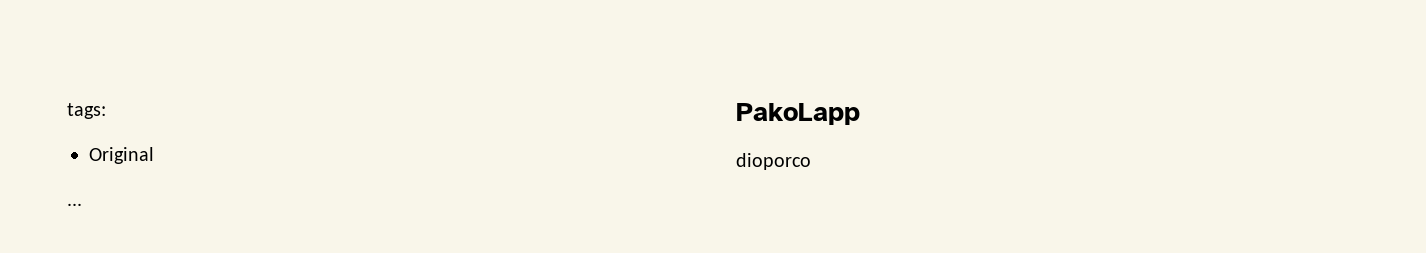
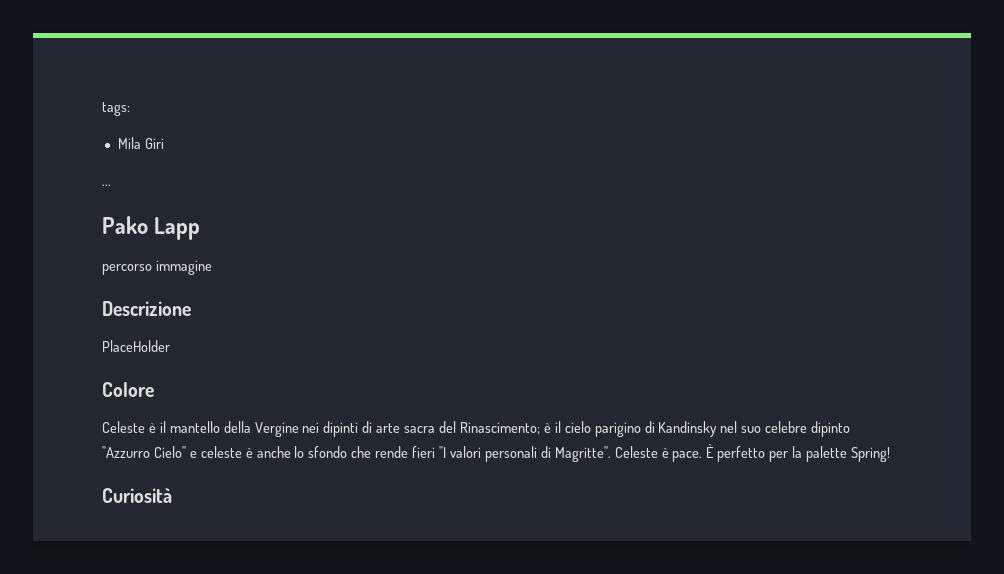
- Original
+ Mila Giri
- PakoLapp
- dioporco
+ Pako Lapp
+ percorso immagine
+ Descrizione
+ PlaceHolder
+ Colore
+ Celeste è il mantello della Vergine nei dipinti di arte sacra del Rinascimento; è il cielo parigino di Kandinsky nel suo celebre dipinto "Azzurro Cielo" e celeste è anche lo sfondo che rende fieri "I valori personali di Magritte". Celeste è pace. È perfetto per la palette Spring!
+ Curiosità

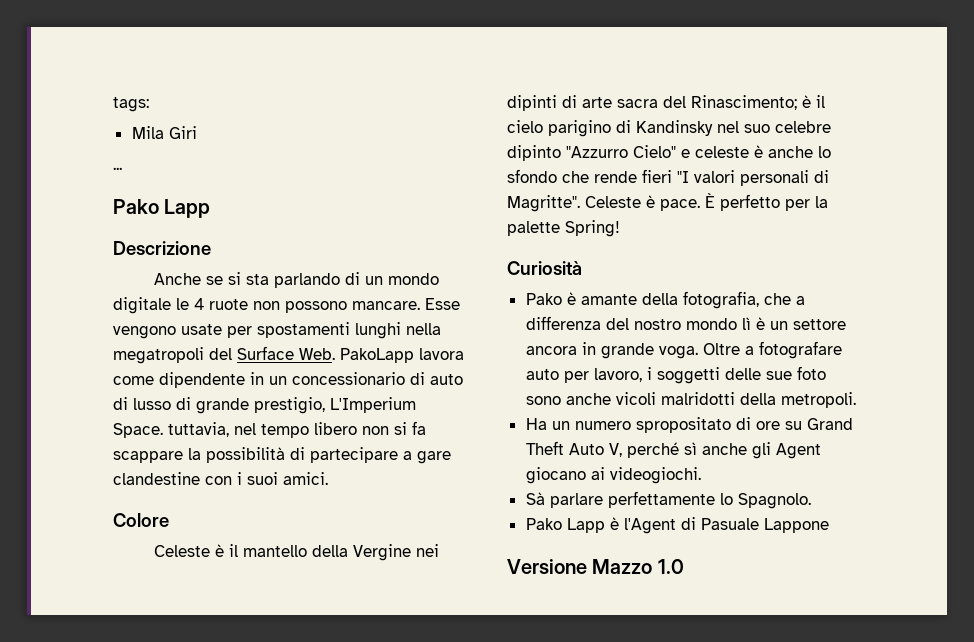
- percorso immagine
- PlaceHolder
+ Anche se si sta parlando di un mondo digitale le 4 ruote non possono mancare. Esse vengono usate per spostamenti lunghi nella megatropoli del Surface Web. PakoLapp lavora come dipendente in un concessionario di auto di lusso di grande prestigio, L'Imperium Space. tuttavia, nel tempo libero non si fa scappare la possibilità di partecipare a gare clandestine con i suoi amici.
+ Pako è amante della fotografia, che a differenza del nostro mondo lì è un settore ancora in grande voga. Oltre a fotografare auto per lavoro, i soggetti delle sue foto sono anche vicoli malridotti della metropoli.
+ Ha un numero spropositato di ore su Grand Theft Auto V, perché sì anche gli Agent giocano ai videogiochi.
+ Sà parlare perfettamente lo Spagnolo.
+ Pako Lapp è l'Agent di Pasuale Lappone
+ Versione Mazzo 1.0

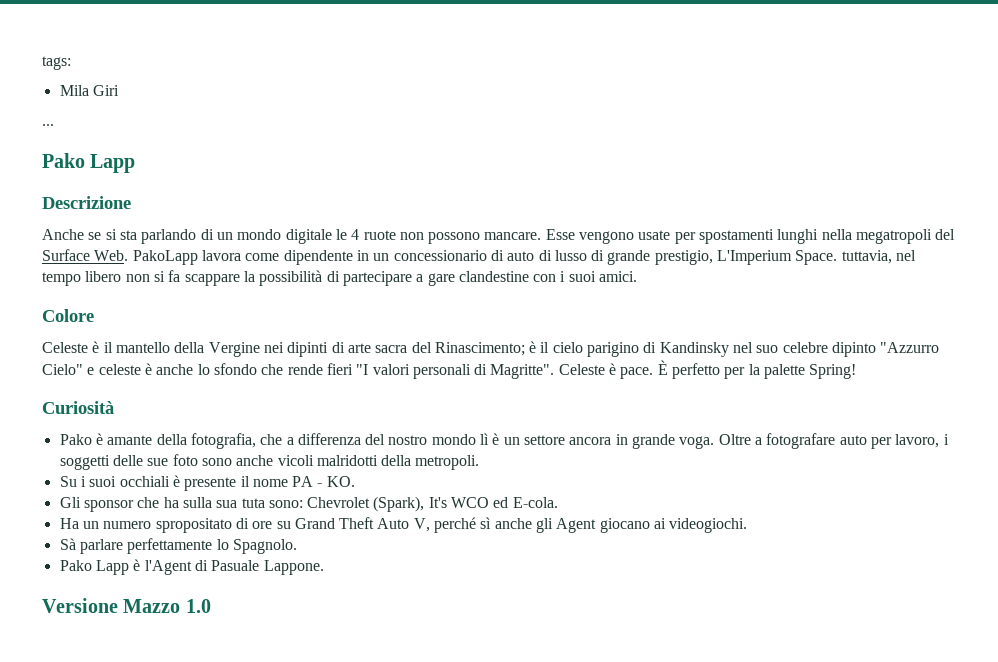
+ Su i suoi occhiali è presente il nome PA - KO.
+ Gli sponsor che ha sulla sua tuta sono: Chevrolet (Spark), It's WCO ed E-cola.
- Pako Lapp è l'Agent di Pasuale Lappone
+ Pako Lapp è l'Agent di Pasuale Lappone.

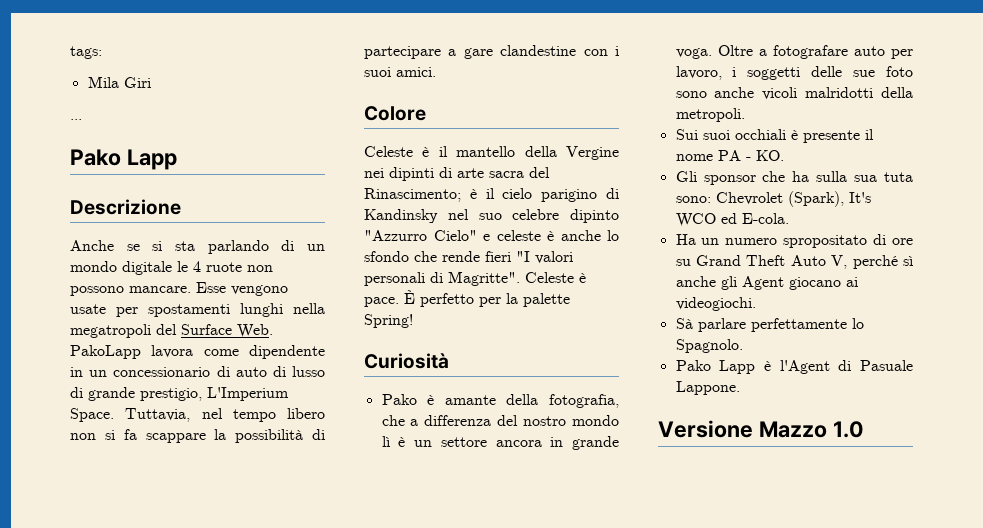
- Esse vengono usate per spostamenti lunghi nella megatropoli del Surface Web. PakoLapp lavora come dipendente in un concessionario di auto di lusso di grande prestigio, L'Imperium Space. tuttavia, nel tempo libero non si fa scappare la possibilità di partecipare a gare clandestine con i suoi amici.
+ Esse vengono usate per spostamenti lunghi nella megatropoli del Surface Web. PakoLapp lavora come dipendente in un concessionario di auto di lusso di grande prestigio, L'Imperium Space. Tuttavia, nel tempo libero non si fa scappare la possibilità di partecipare a gare clandestine con i suoi amici.
- Su i suoi occhiali è presente il nome PA - KO.
+ Sui suoi occhiali è presente il nome PA - KO.

